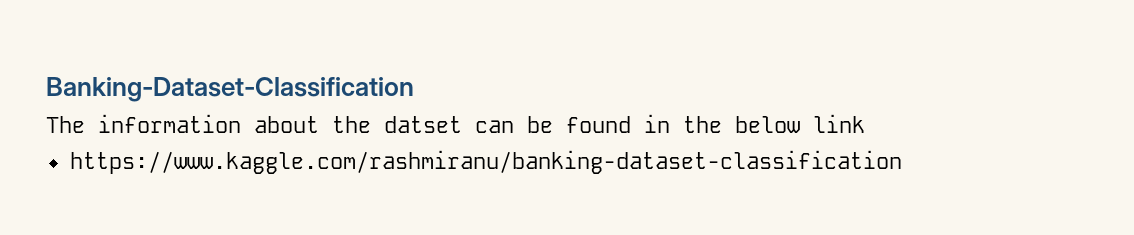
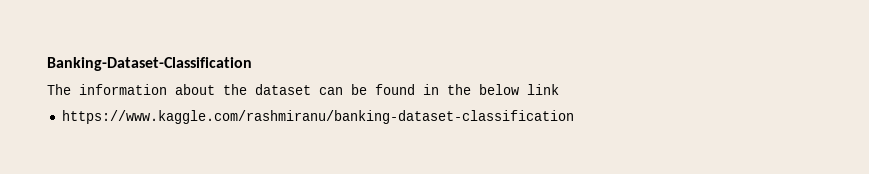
- The information about the datset can be found in the below link
+ The information about the dataset can be found in the below link

